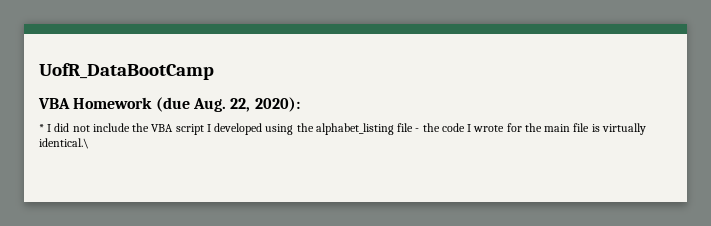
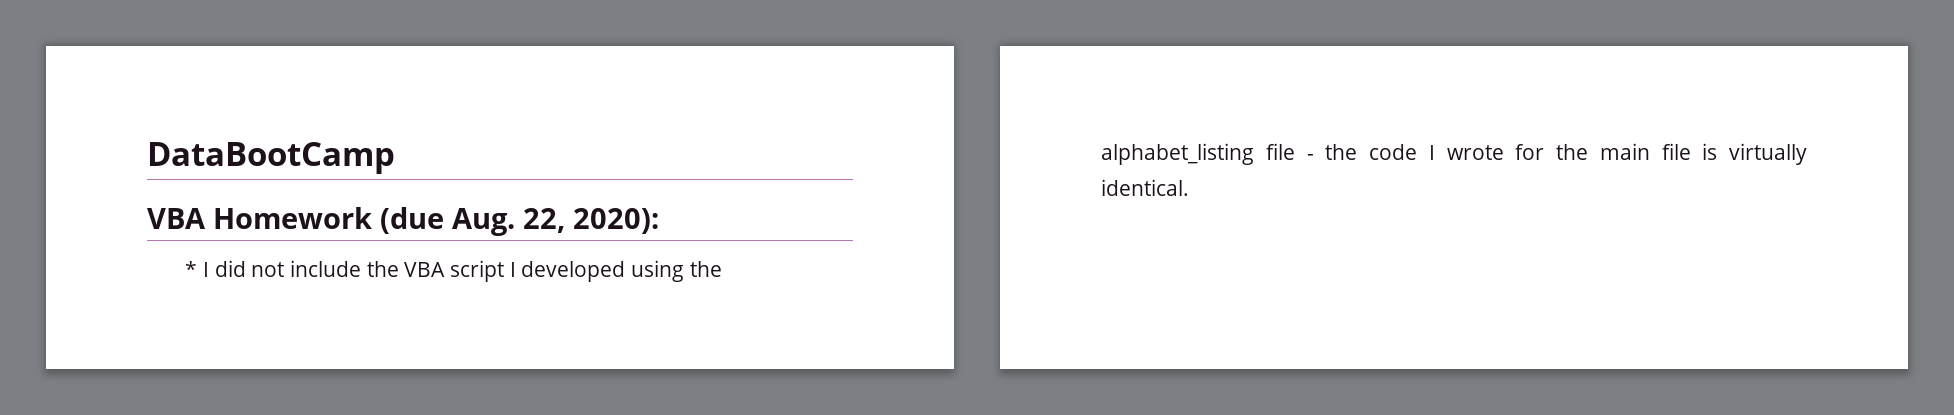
- UofR_DataBootCamp
+ DataBootCamp
- * I did not include the VBA script I developed using the alphabet_listing file - the code I wrote for the main file is virtually identical.\
+ * I did not include the VBA script I developed using the alphabet_listing file - the code I wrote for the main file is virtually identical.

